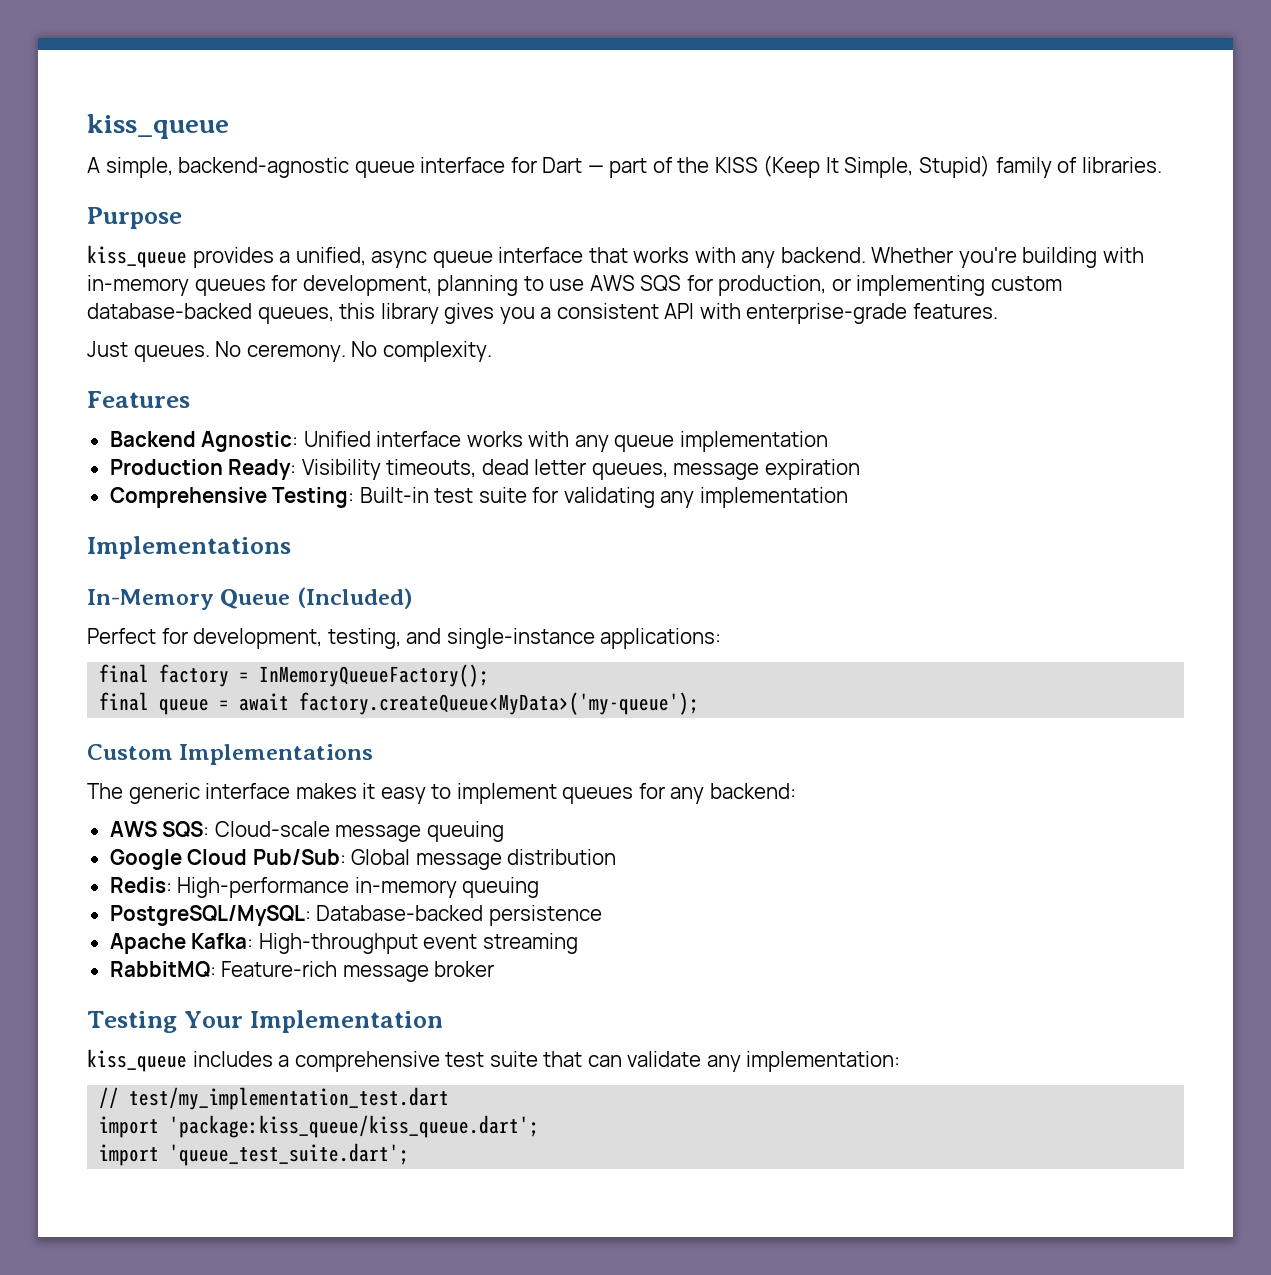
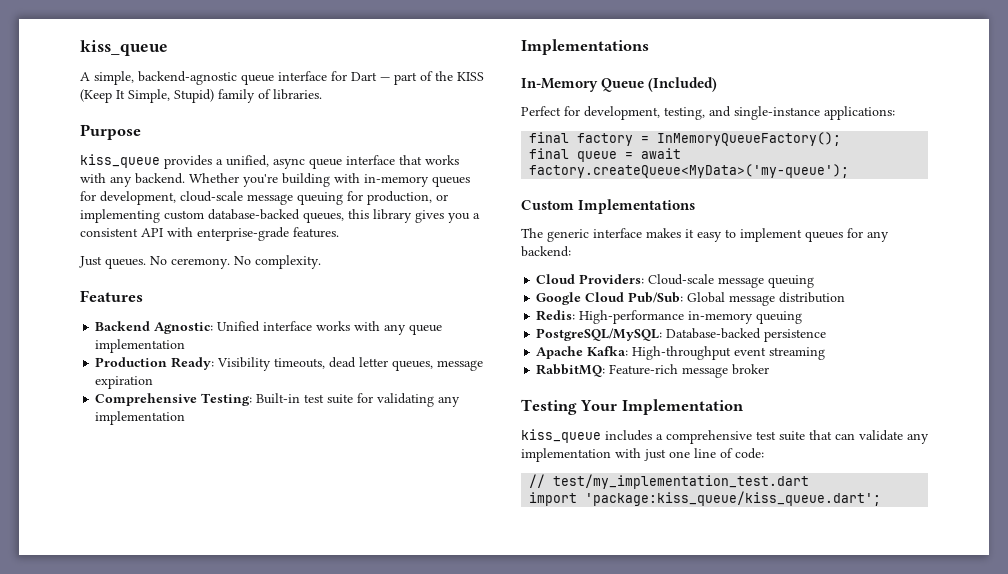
- Whether you're building with in-memory queues for development, planning to use AWS SQS for production, or implementing custom database-backed queues, this library gives you a consistent API with enterprise-grade features.
+ Whether you're building with in-memory queues for development, cloud-scale message queuing for production, or implementing custom database-backed queues, this library gives you a consistent API with enterprise-grade features.
- AWS SQS: Cloud-scale message queuing
+ Cloud Providers: Cloud-scale message queuing
- kiss_queue includes a comprehensive test suite that can validate any implementation:
+ kiss_queue includes a comprehensive test suite that can validate any implementation with just one line of code:
- import 'queue_test_suite.dart';

